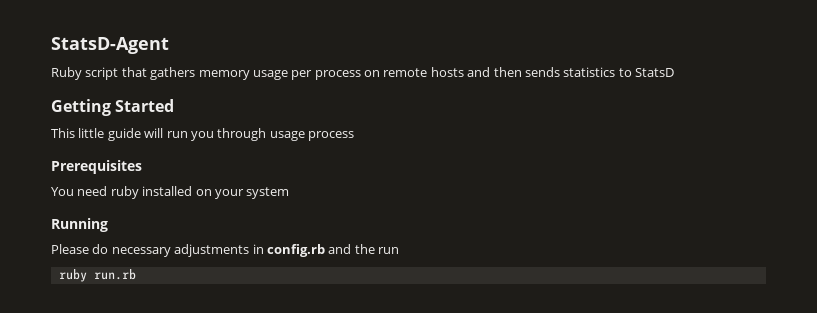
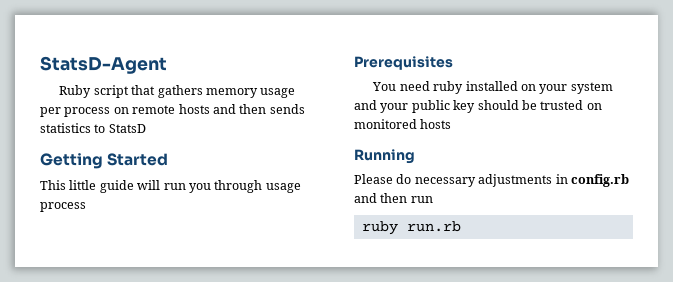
- You need ruby installed on your system
+ You need ruby installed on your system and your public key should be trusted on monitored hosts
- Please do necessary adjustments in config.rb and the run
+ Please do necessary adjustments in config.rb and then run

